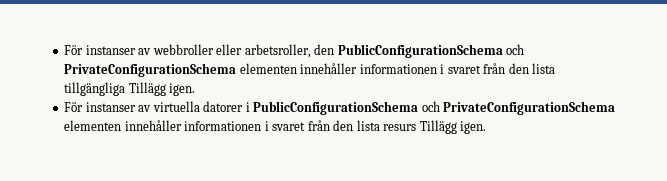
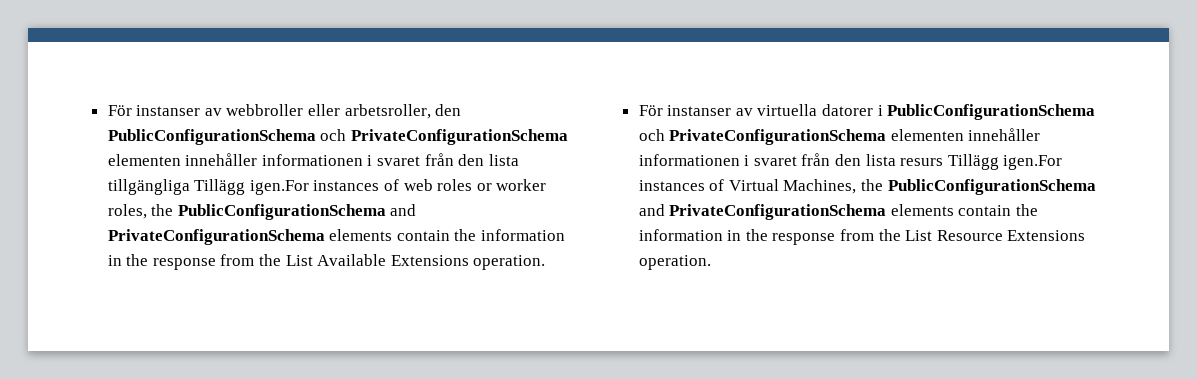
- För instanser av webbroller eller arbetsroller, den PublicConfigurationSchema och PrivateConfigurationSchema elementen innehåller informationen i svaret från den lista tillgängliga Tillägg igen.
+ För instanser av webbroller eller arbetsroller, den PublicConfigurationSchema och PrivateConfigurationSchema elementen innehåller informationen i svaret från den lista tillgängliga Tillägg igen.For instances of web roles or worker roles, the PublicConfigurationSchema and PrivateConfigurationSchema elements contain the information in the response from the List Available Extensions operation.
- För instanser av virtuella datorer i PublicConfigurationSchema och PrivateConfigurationSchema elementen innehåller informationen i svaret från den lista resurs Tillägg igen.
+ För instanser av virtuella datorer i PublicConfigurationSchema och PrivateConfigurationSchema elementen innehåller informationen i svaret från den lista resurs Tillägg igen.For instances of Virtual Machines, the PublicConfigurationSchema and PrivateConfigurationSchema elements contain the information in the response from the List Resource Extensions operation.

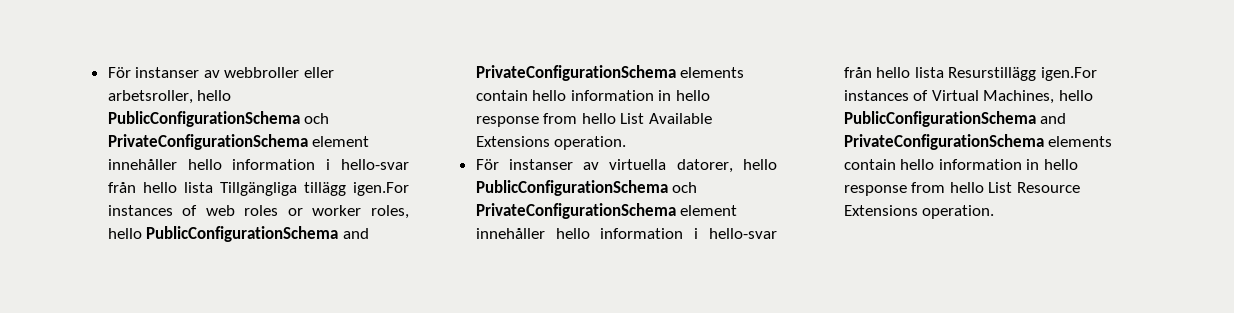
- För instanser av webbroller eller arbetsroller, den PublicConfigurationSchema och PrivateConfigurationSchema elementen innehåller informationen i svaret från den lista tillgängliga Tillägg igen.For instances of web roles or worker roles, the PublicConfigurationSchema and PrivateConfigurationSchema elements contain the information in the response from the List Available Extensions operation.
+ För instanser av webbroller eller arbetsroller, hello PublicConfigurationSchema och PrivateConfigurationSchema element innehåller hello information i hello-svar från hello lista Tillgängliga tillägg igen.For instances of web roles or worker roles, hello PublicConfigurationSchema and PrivateConfigurationSchema elements contain hello information in hello response from hello List Available Extensions operation.
- För instanser av virtuella datorer i PublicConfigurationSchema och PrivateConfigurationSchema elementen innehåller informationen i svaret från den lista resurs Tillägg igen.For instances of Virtual Machines, the PublicConfigurationSchema and PrivateConfigurationSchema elements contain the information in the response from the List Resource Extensions operation.
+ För instanser av virtuella datorer, hello PublicConfigurationSchema och PrivateConfigurationSchema element innehåller hello information i hello-svar från hello lista Resurstillägg igen.For instances of Virtual Machines, hello PublicConfigurationSchema and PrivateConfigurationSchema elements contain hello information in hello response from hello List Resource Extensions operation.

